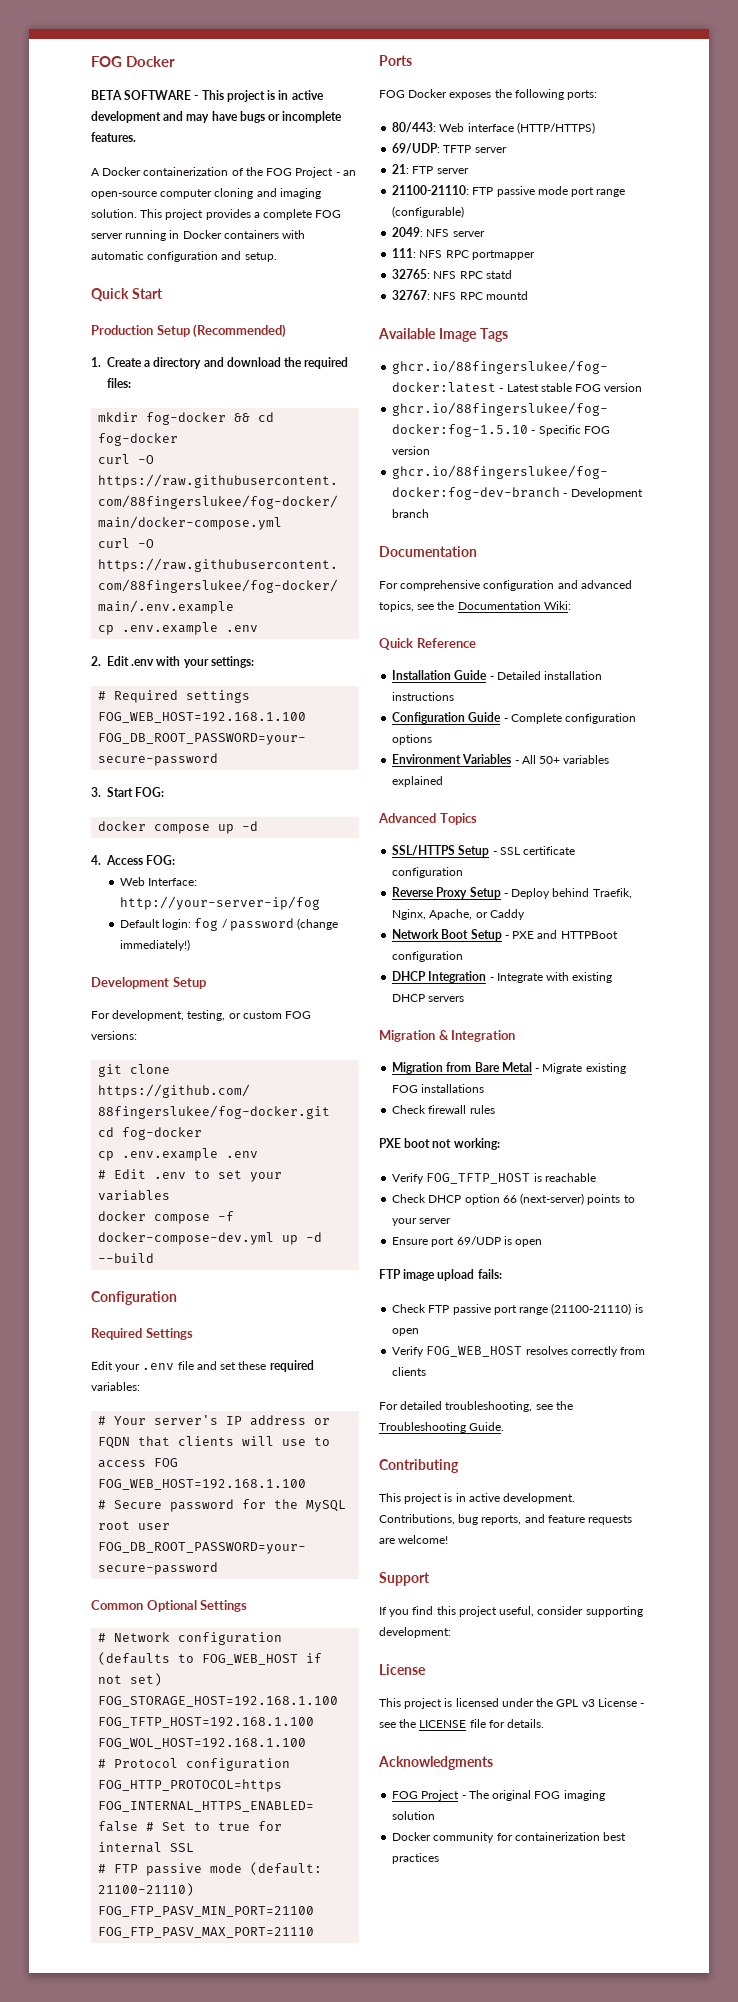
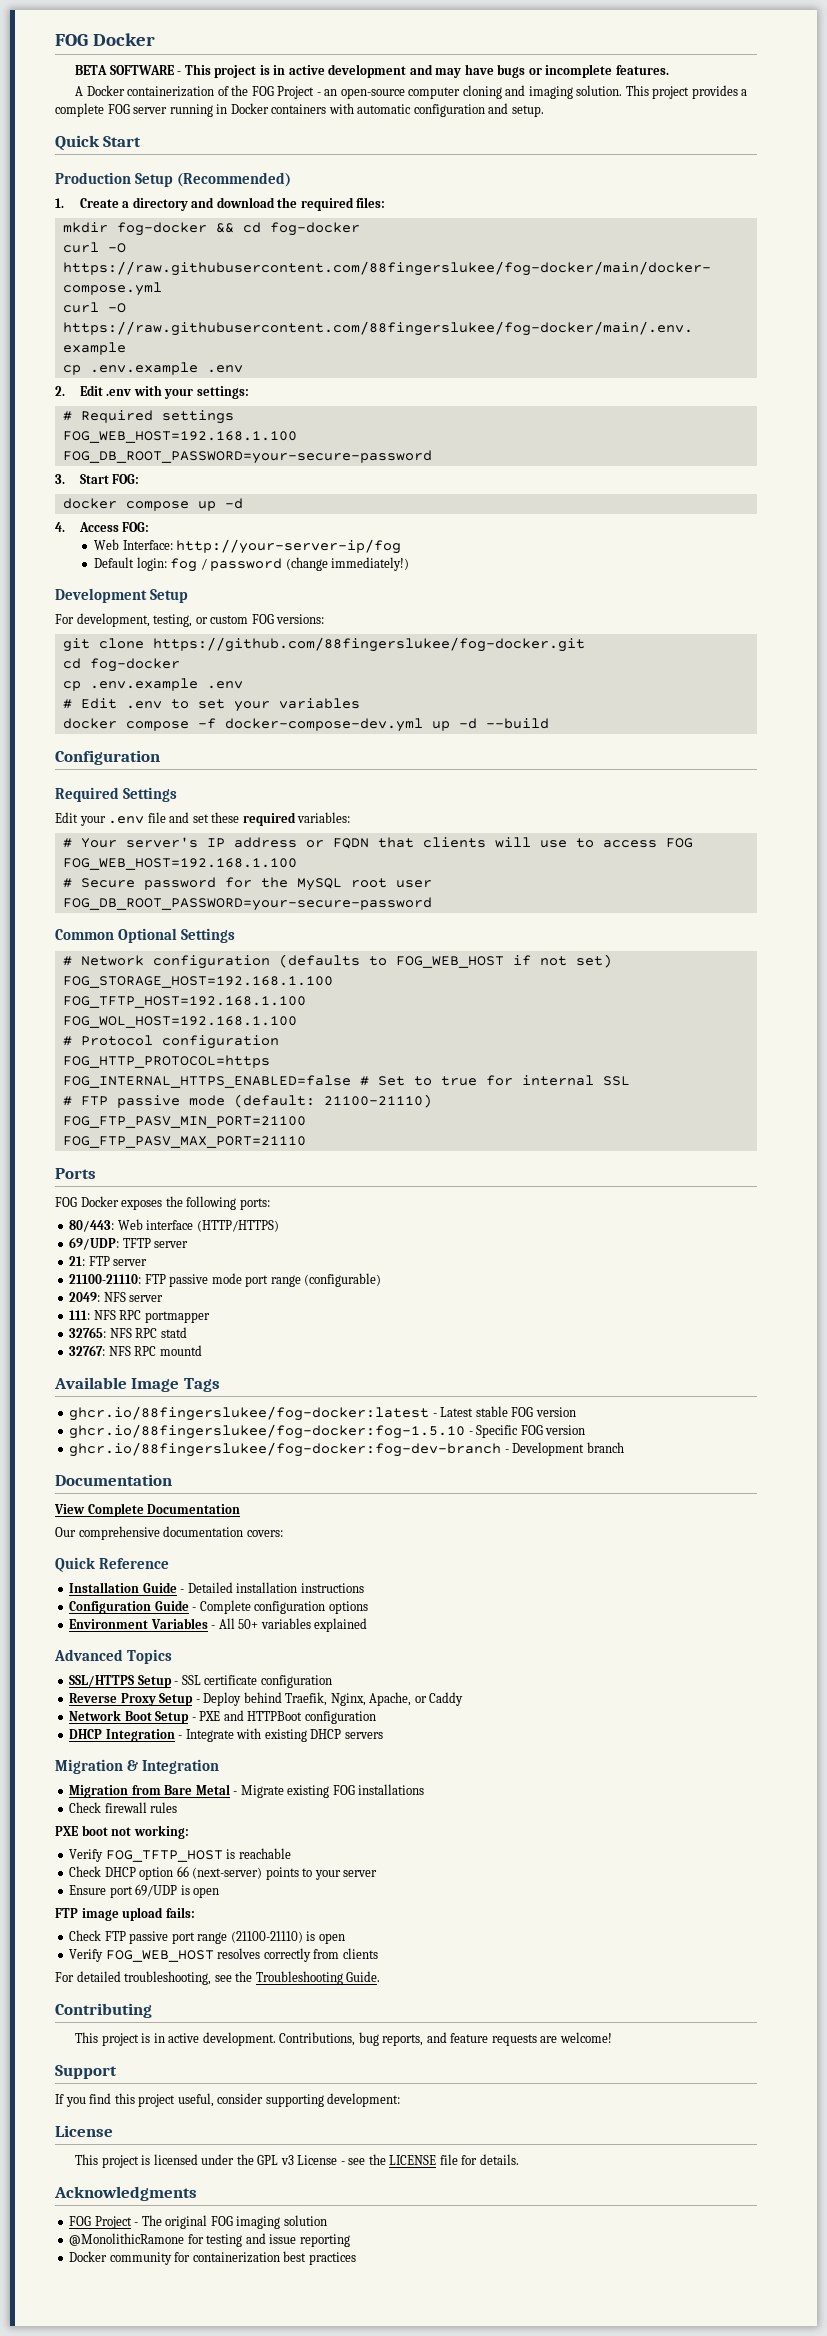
- For comprehensive configuration and advanced topics, see the Documentation Wiki:
+ View Complete Documentation
+ Our comprehensive documentation covers:
+ @MonolithicRamone for testing and issue reporting

